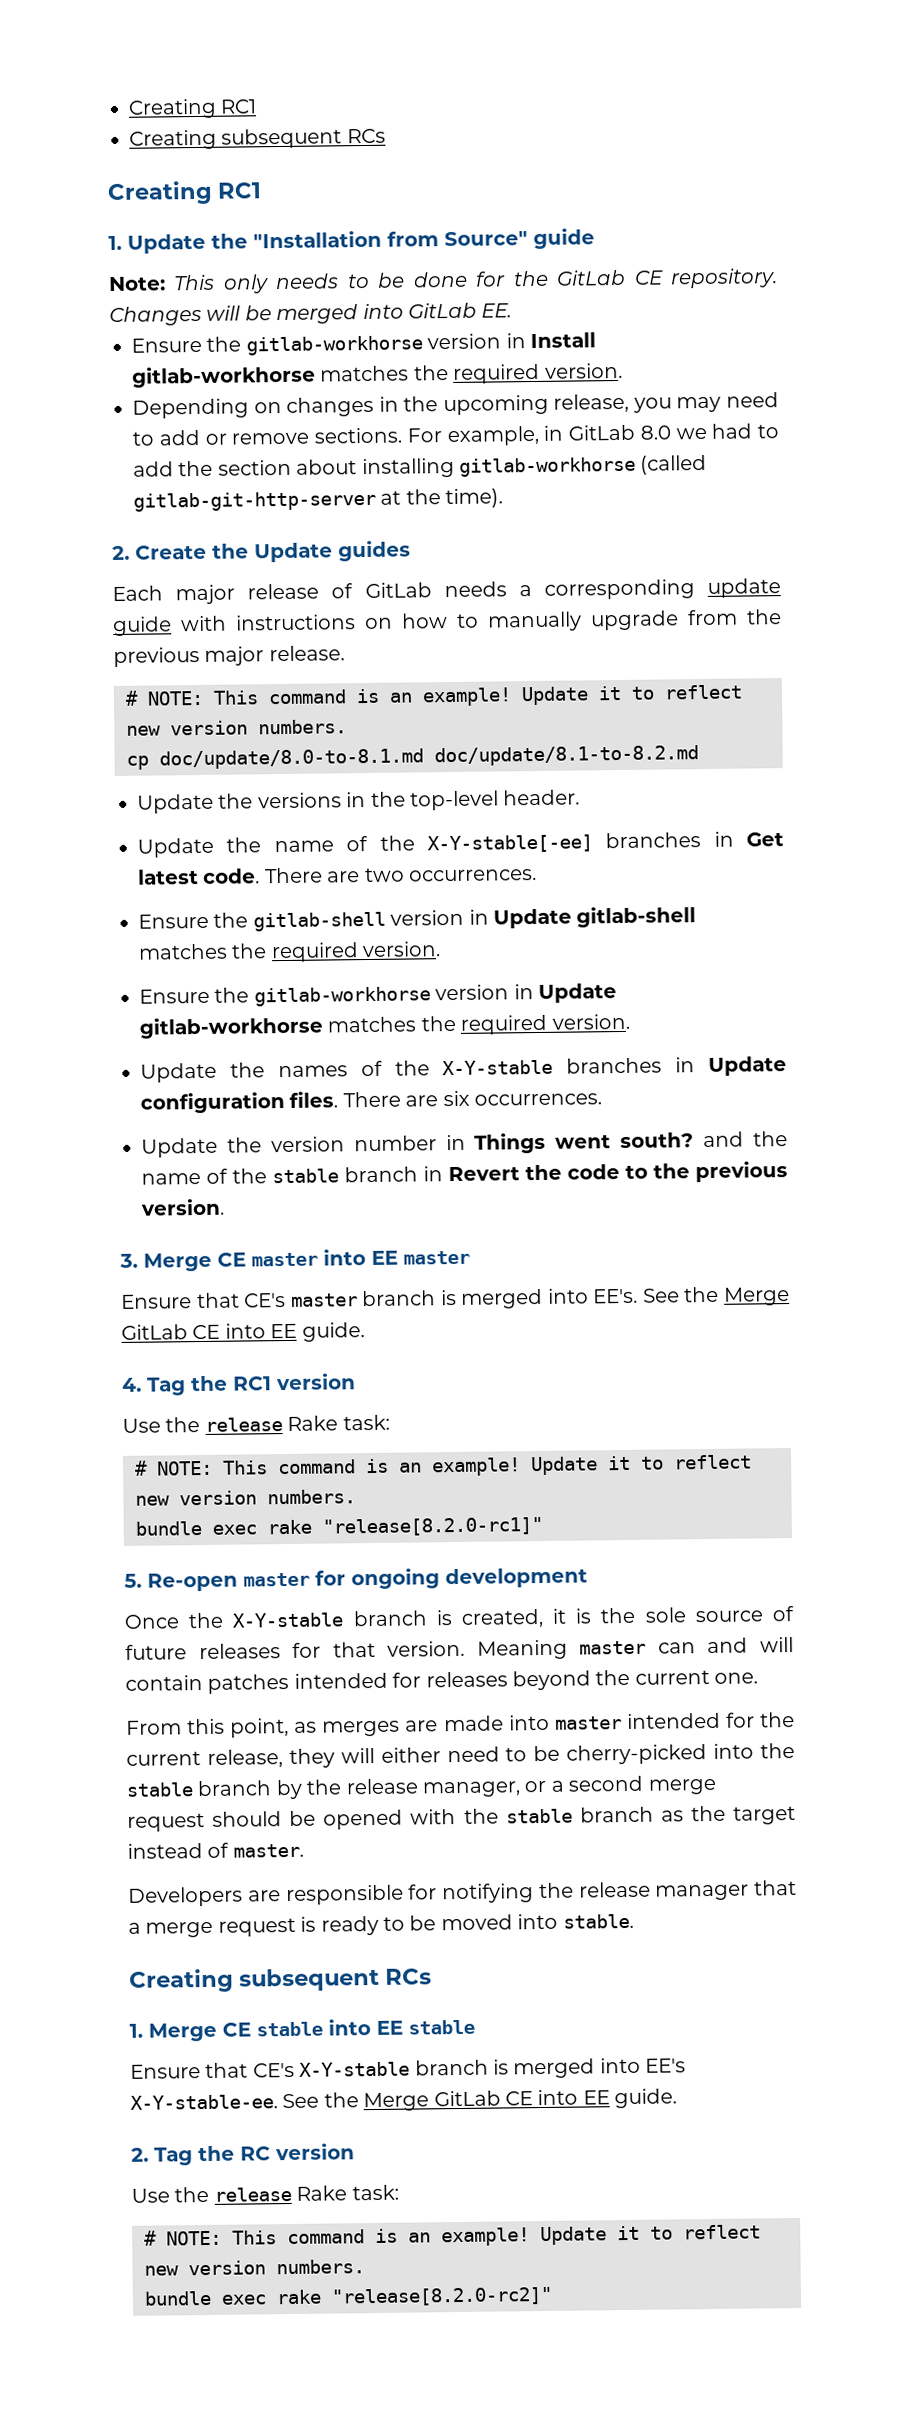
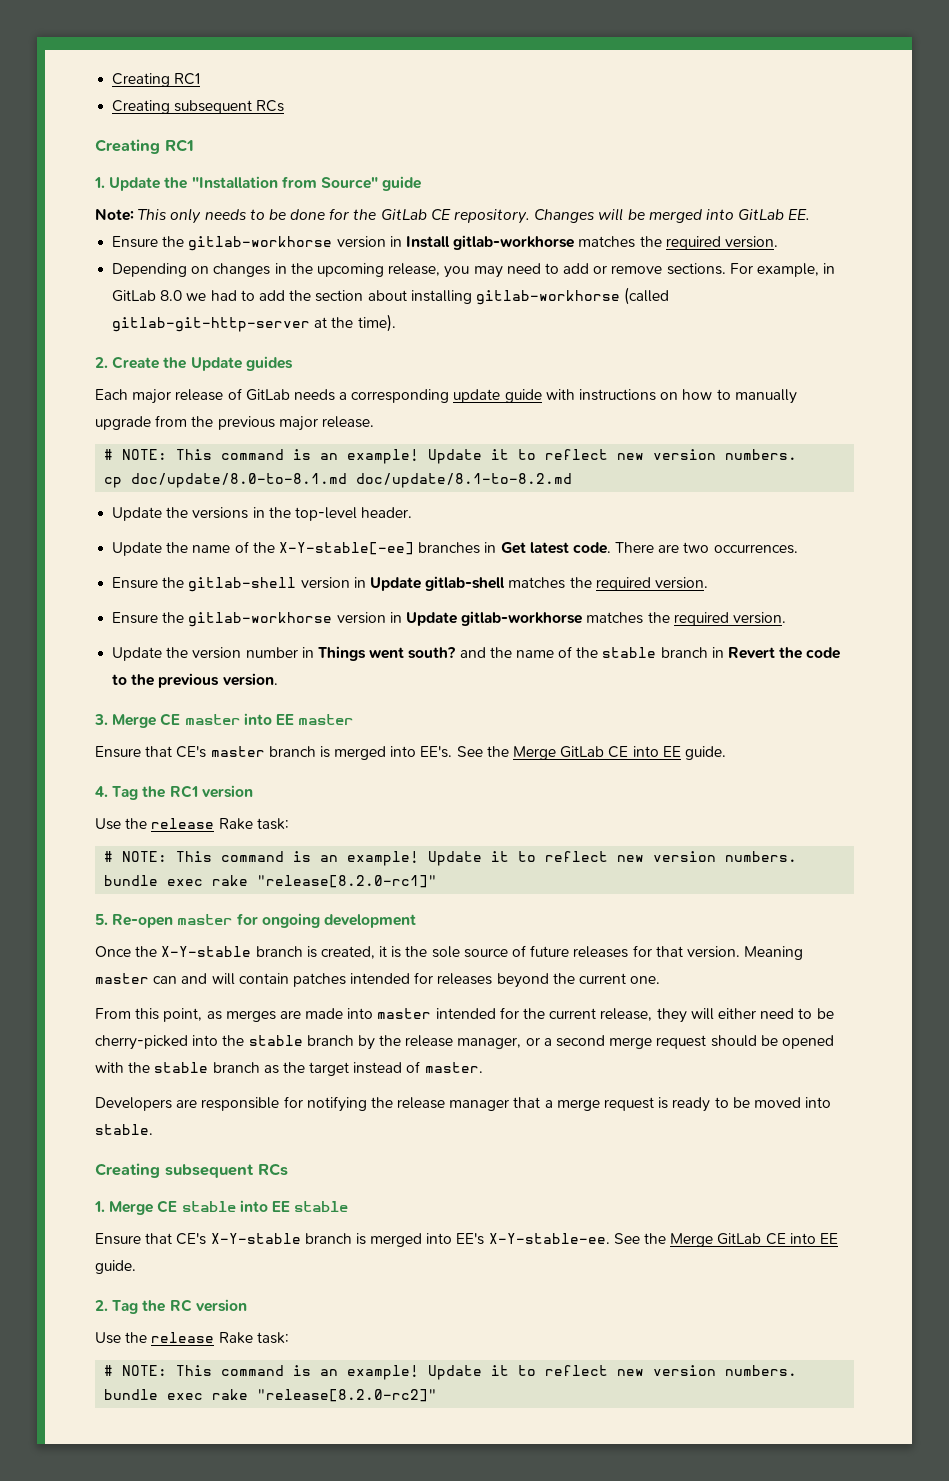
- Update the names of the X-Y-stable branches in Update configuration files. There are six occurrences.

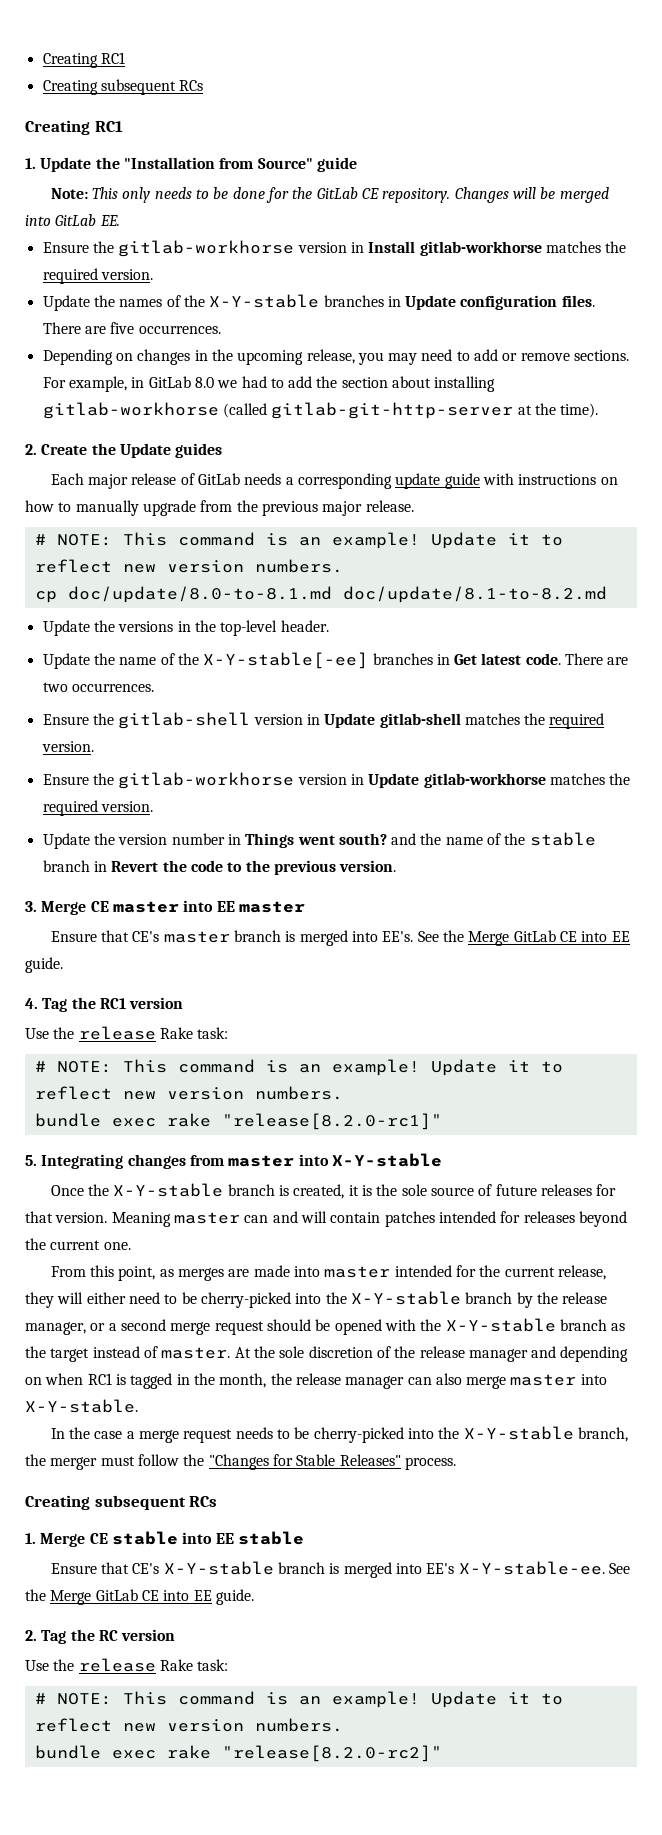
+ Update the names of the X-Y-stable branches in Update configuration files. There are five occurrences.
- 5. Re-open master for ongoing development
+ 5. Integrating changes from master into X-Y-stable
- From this point, as merges are made into master intended for the current release, they will either need to be cherry-picked into the stable branch by the release manager, or a second merge request should be opened with the stable branch as the target instead of master.
- Developers are responsible for notifying the release manager that a merge request is ready to be moved into stable.
+ From this point, as merges are made into master intended for the current release, they will either need to be cherry-picked into the X-Y-stable branch by the release manager, or a second merge request should be opened with the X-Y-stable branch as the target instead of master. At the sole discretion of the release manager and depending on when RC1 is tagged in the month, the release manager can also merge master into X-Y-stable.
+ In the case a merge request needs to be cherry-picked into the X-Y-stable branch, the merger must follow the "Changes for Stable Releases" process.

